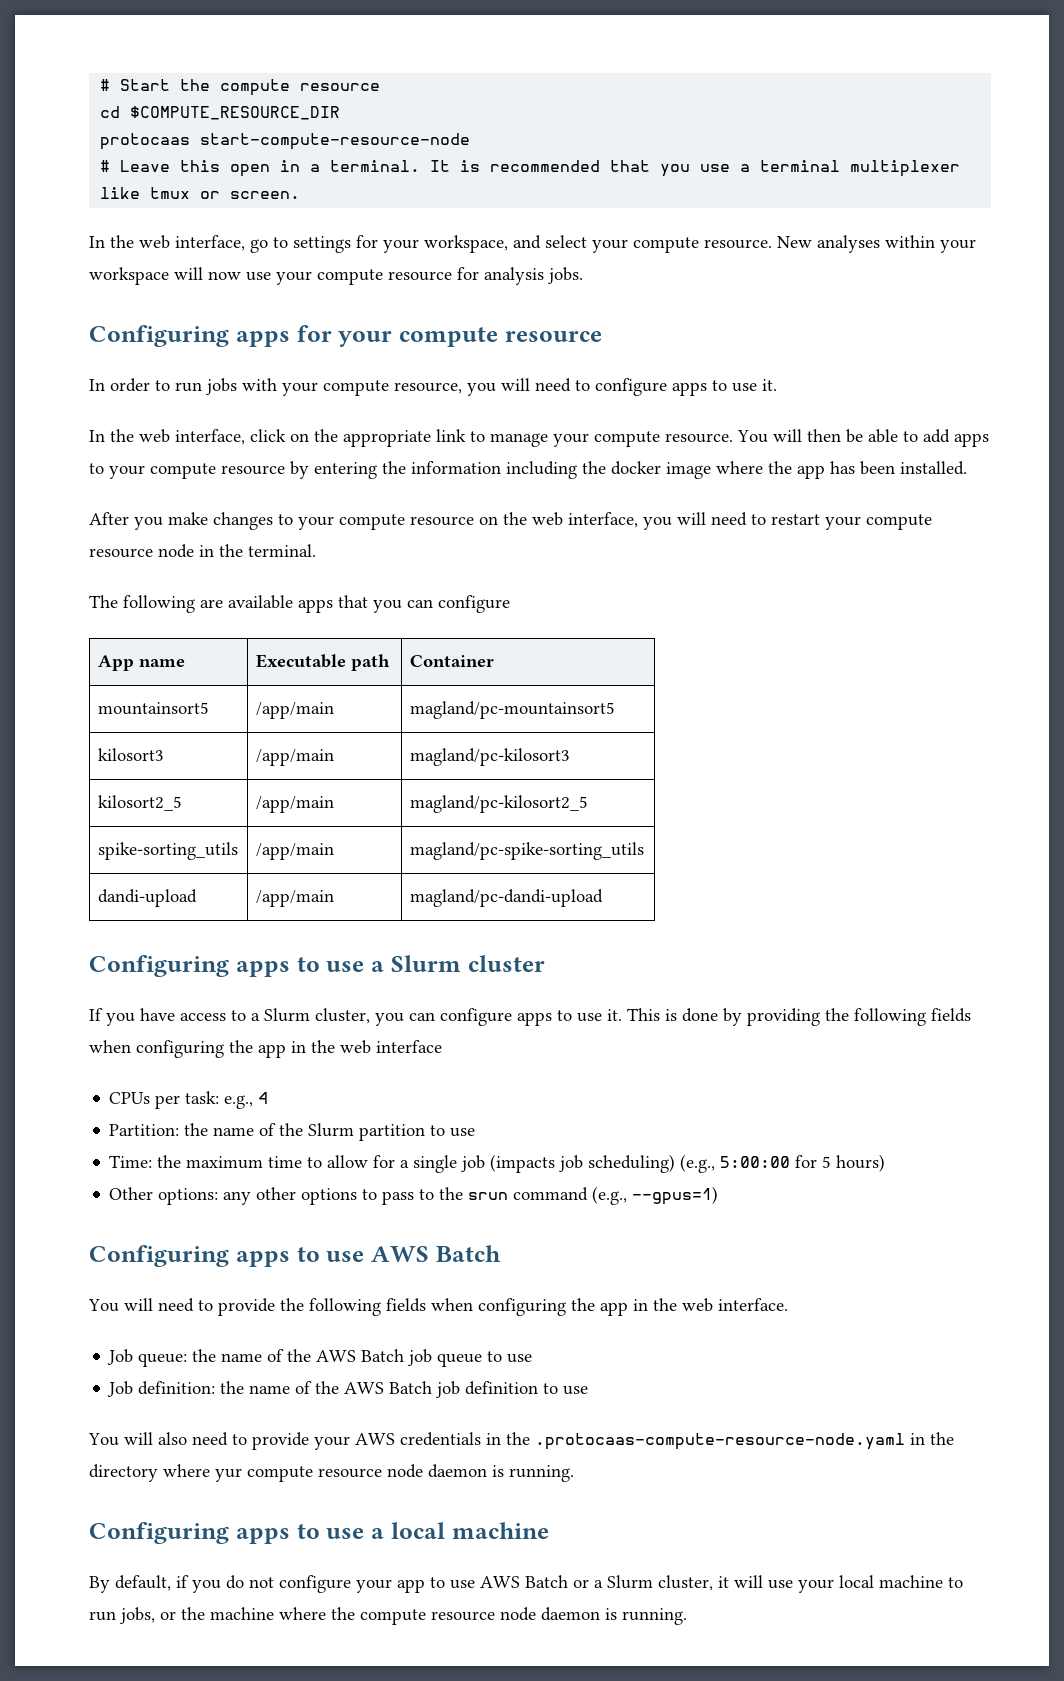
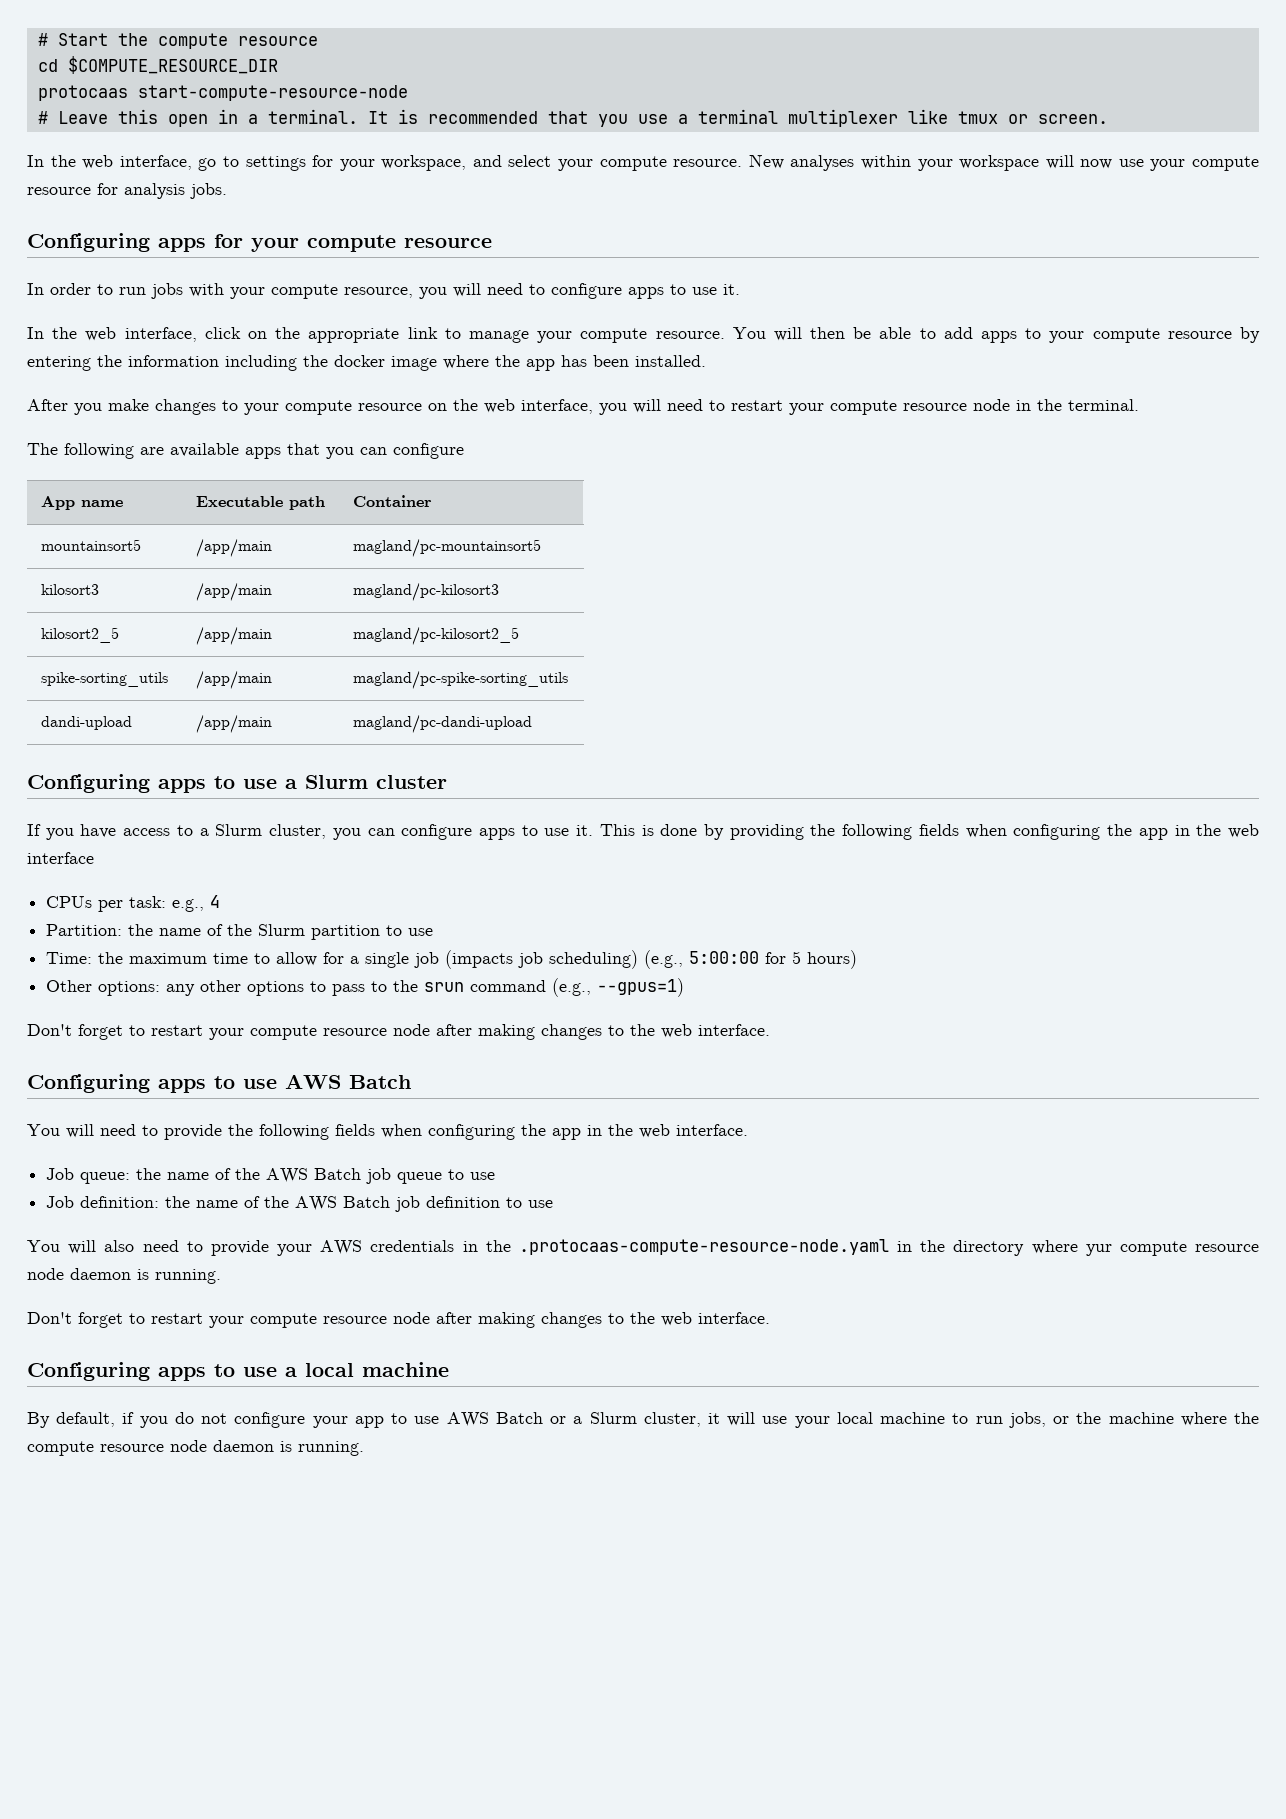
  Other options: any other options to pass to the srun command (e.g., --gpus=1)
+ Don't forget to restart your compute resource node after making changes to the web interface.
  You will also need to provide your AWS credentials in the .protocaas-compute-resource-node.yaml in the directory where yur compute resource node daemon is running.
+ Don't forget to restart your compute resource node after making changes to the web interface.

